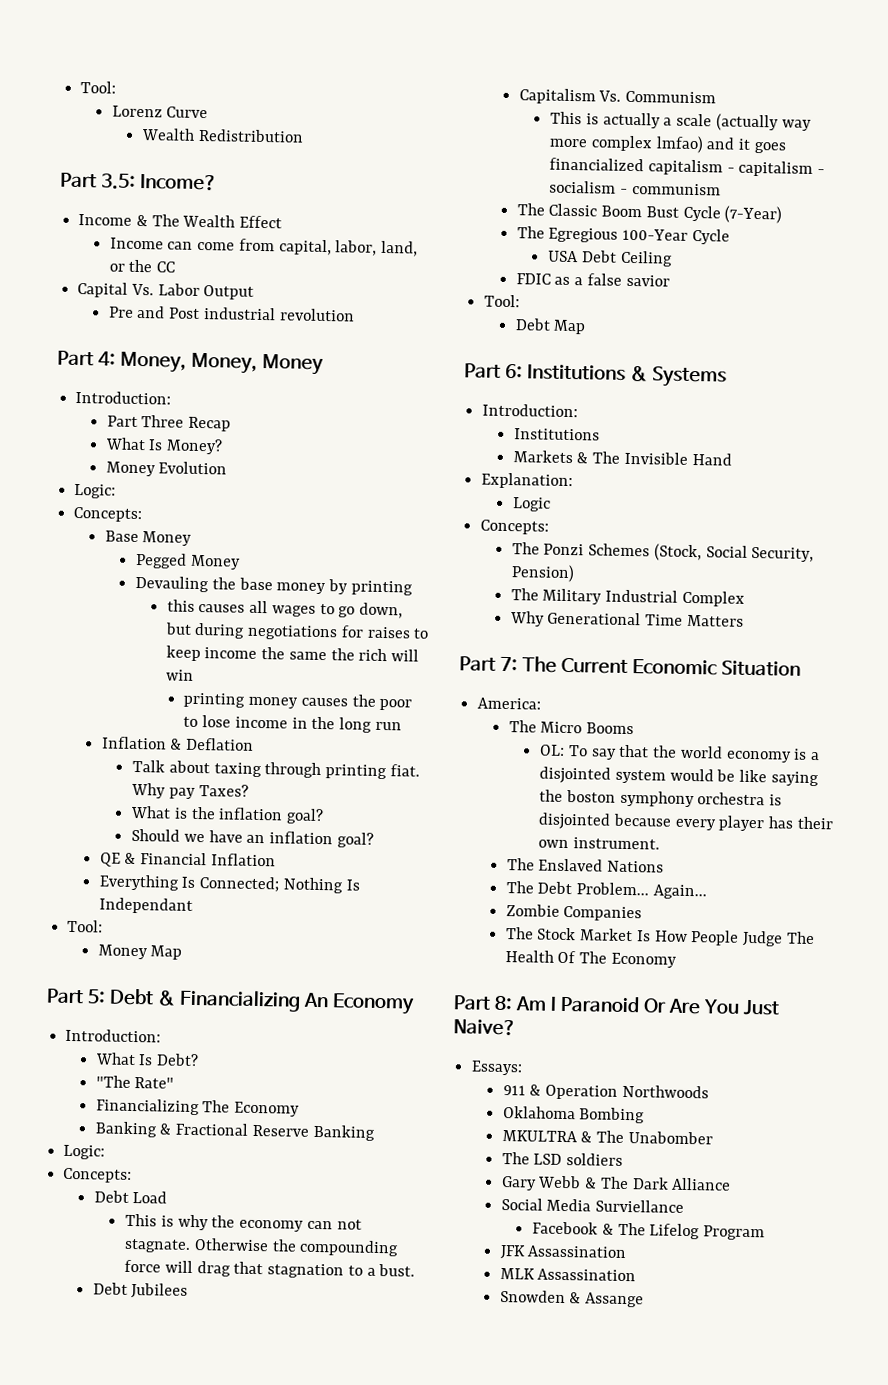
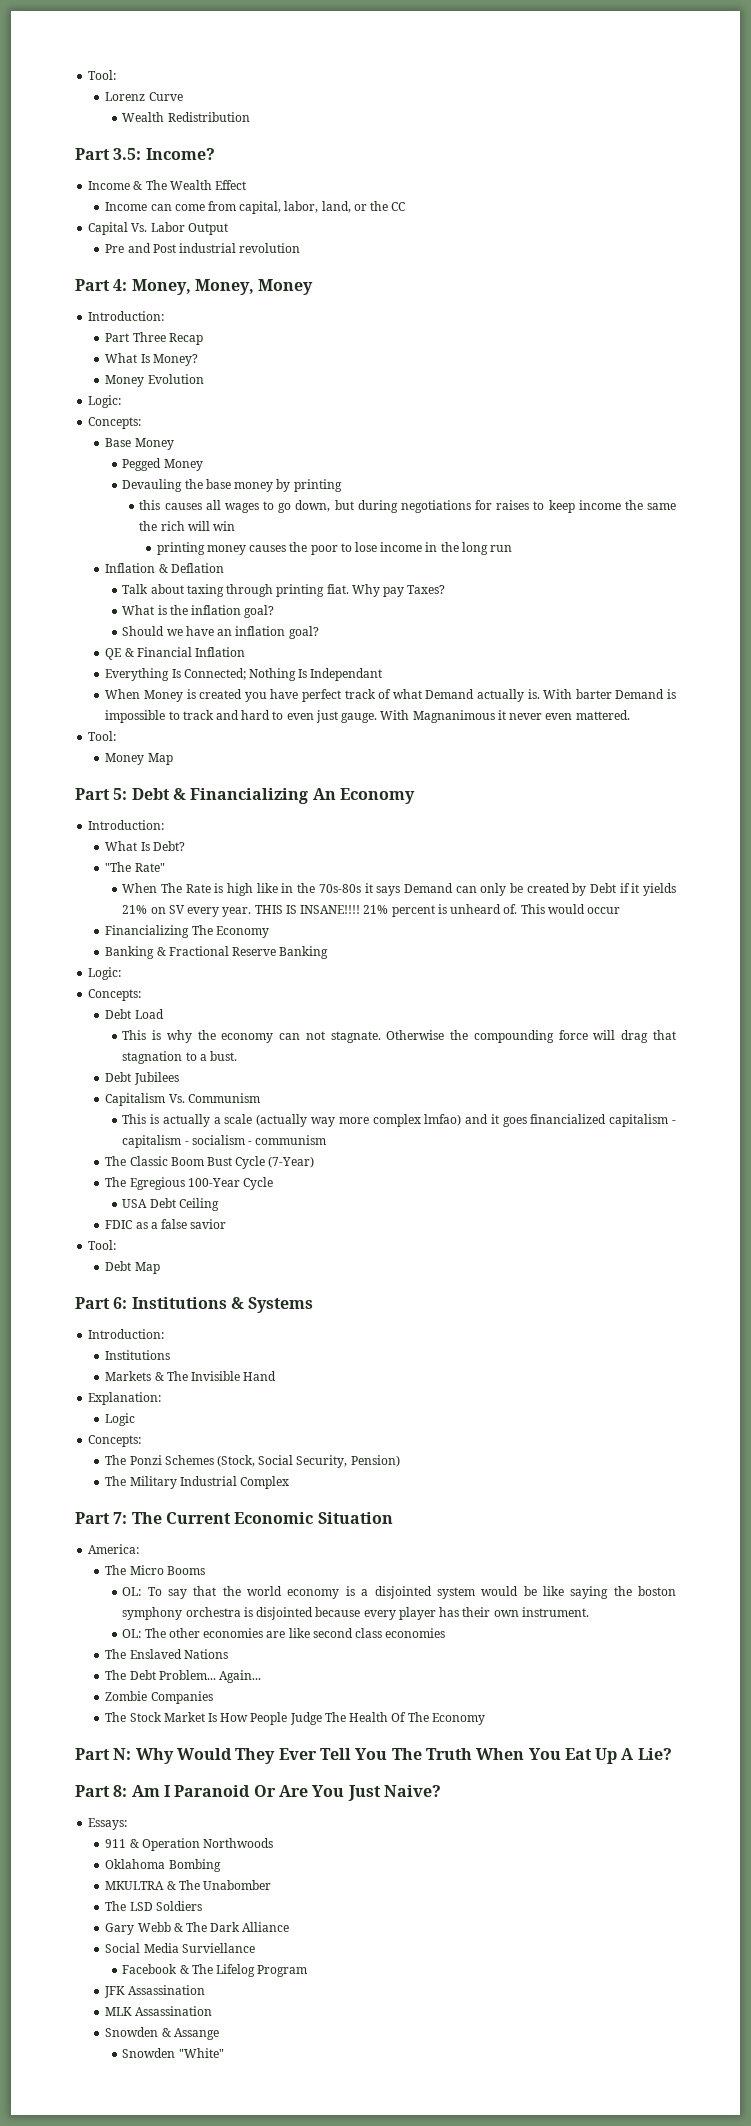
+ When Money is created you have perfect track of what Demand actually is. With barter Demand is impossible to track and hard to even just gauge. With Magnanimous it never even mattered.
+ When The Rate is high like in the 70s-80s it says Demand can only be created by Debt if it yields 21% on SV every year. THIS IS INSANE!!!! 21% percent is unheard of. This would occur
- Why Generational Time Matters
+ OL: The other economies are like second class economies
+ Part N: Why Would They Ever Tell You The Truth When You Eat Up A Lie?
- The LSD soldiers
+ The LSD Soldiers
+ Snowden "White"

